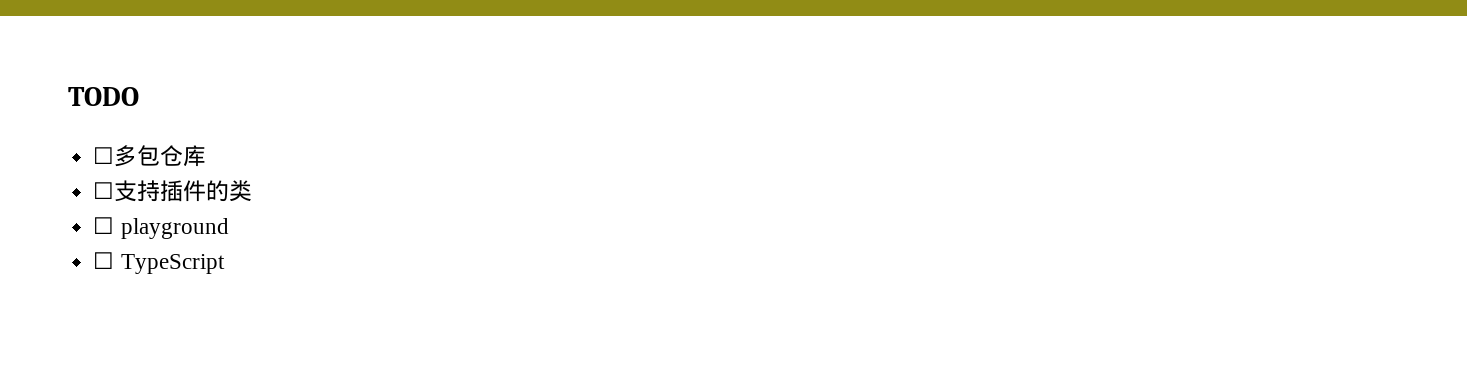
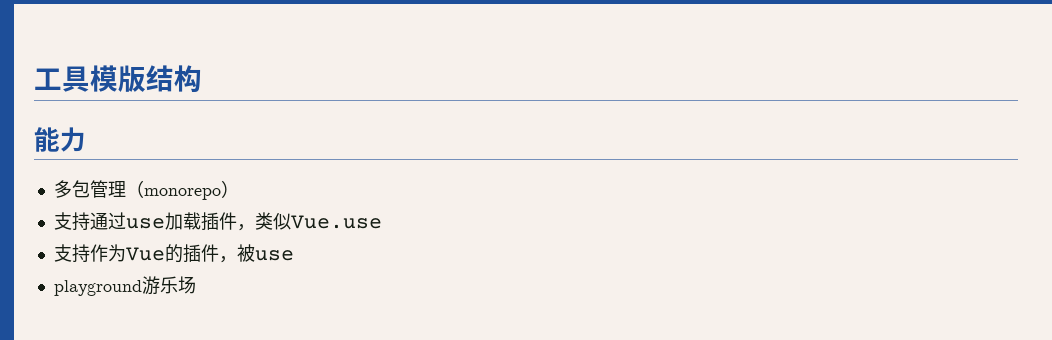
- TODO
- ☐多包仓库
- ☐支持插件的类
- ☐ playground
- ☐ TypeScript
+ 工具模版结构
+ 能力
+ 多包管理（monorepo）
+ 支持通过use加载插件，类似Vue.use
+ 支持作为Vue的插件，被use
+ playground游乐场

